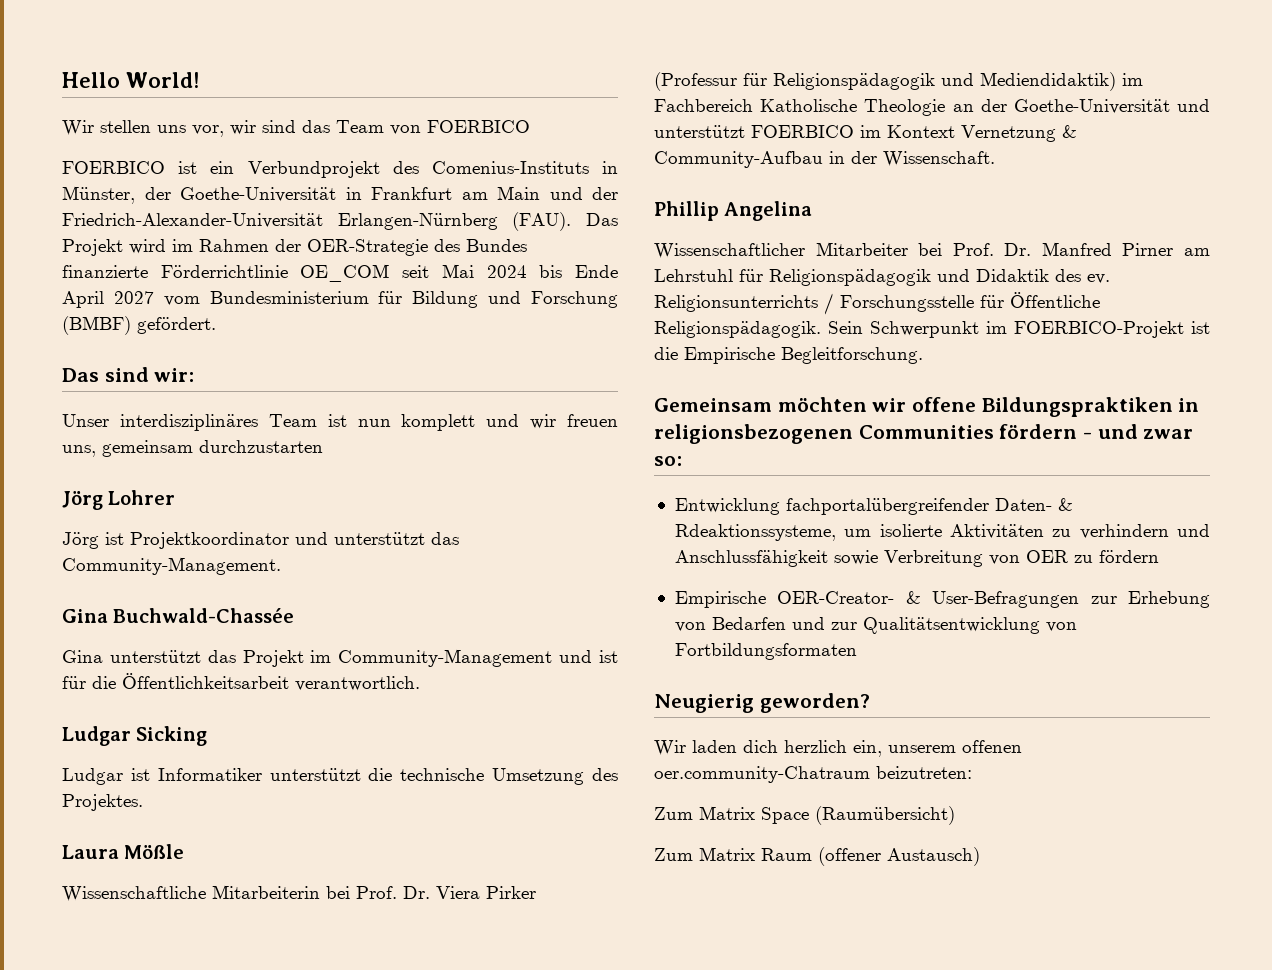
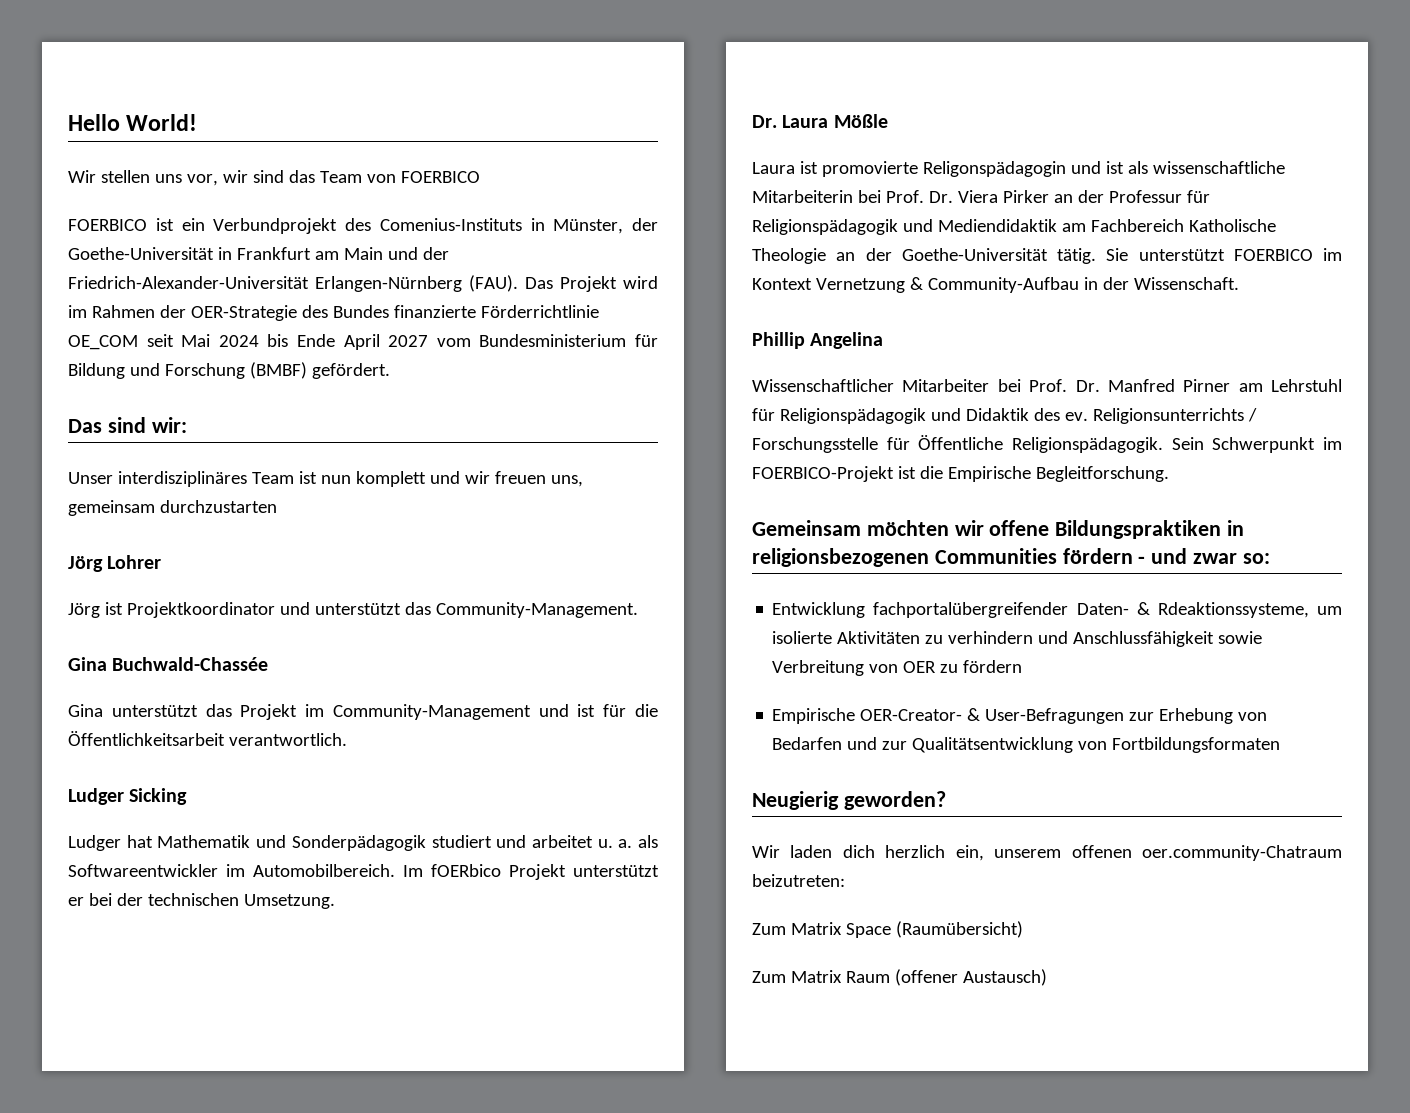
- Ludgar Sicking
+ Ludger Sicking
- Ludgar ist Informatiker unterstützt die technische Umsetzung des Projektes.
- Laura Mößle
- Wissenschaftliche Mitarbeiterin bei Prof. Dr. Viera Pirker (Professur für Religionspädagogik und Mediendidaktik) im Fachbereich Katholische Theologie an der Goethe-Universität und unterstützt FOERBICO im Kontext Vernetzung & Community-Aufbau in der Wissenschaft.
+ Ludger hat Mathematik und Sonderpädagogik studiert und arbeitet u. a. als Softwareentwickler im Automobilbereich. Im fOERbico Projekt unterstützt er bei der technischen Umsetzung.
+ Dr. Laura Mößle
+ Laura ist promovierte Religonspädagogin und ist als wissenschaftliche Mitarbeiterin bei Prof. Dr. Viera Pirker an der Professur für Religionspädagogik und Mediendidaktik am Fachbereich Katholische Theologie an der Goethe-Universität tätig. Sie unterstützt FOERBICO im Kontext Vernetzung & Community-Aufbau in der Wissenschaft.

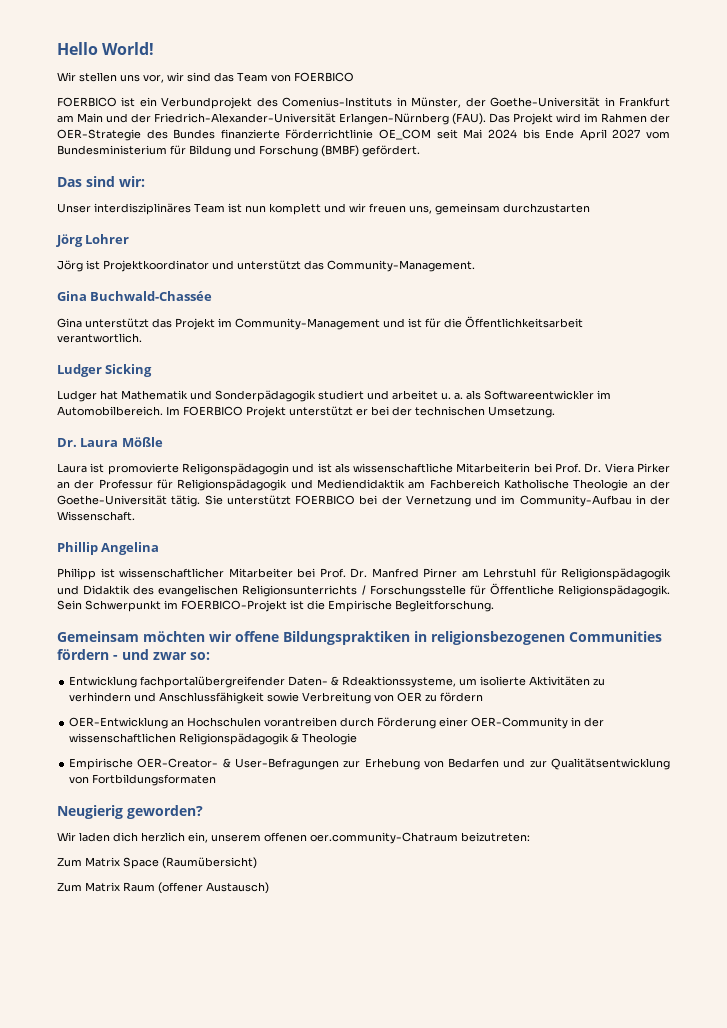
- Im fOERbico Projekt unterstützt er bei der technischen Umsetzung.
+ Im FOERBICO Projekt unterstützt er bei der technischen Umsetzung.
- Sie unterstützt FOERBICO im Kontext Vernetzung & Community-Aufbau in der Wissenschaft.
+ Sie unterstützt FOERBICO bei der Vernetzung und im Community-Aufbau in der Wissenschaft.
- Wissenschaftlicher Mitarbeiter bei Prof. Dr. Manfred Pirner am Lehrstuhl für Religionspädagogik und Didaktik des ev. Religionsunterrichts / Forschungsstelle für Öffentliche Religionspädagogik.
+ Philipp ist wissenschaftlicher Mitarbeiter bei Prof. Dr. Manfred Pirner am Lehrstuhl für Religionspädagogik und Didaktik des evangelischen Religionsunterrichts / Forschungsstelle für Öffentliche Religionspädagogik.
+ OER-Entwicklung an Hochschulen vorantreiben durch Förderung einer OER-Community in der wissenschaftlichen Religionspädagogik & Theologie

